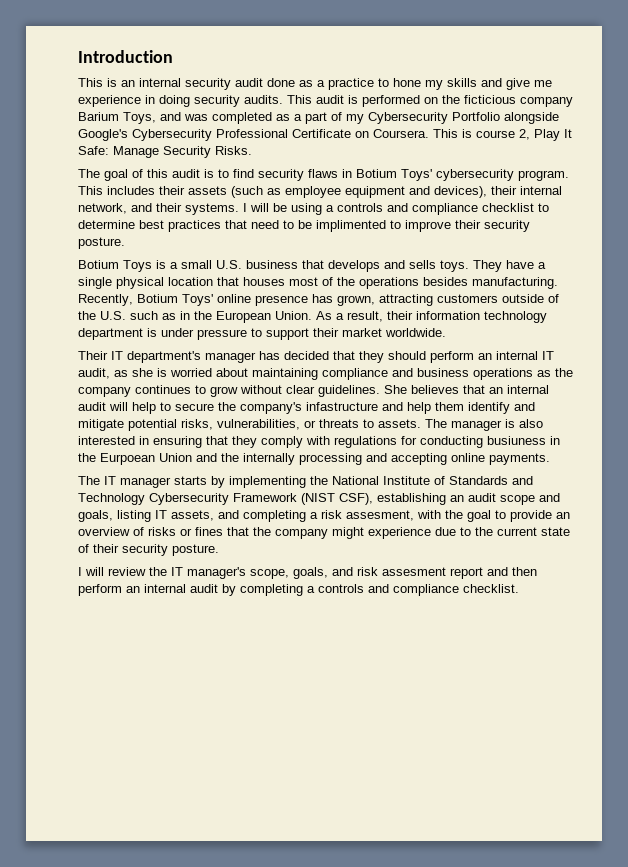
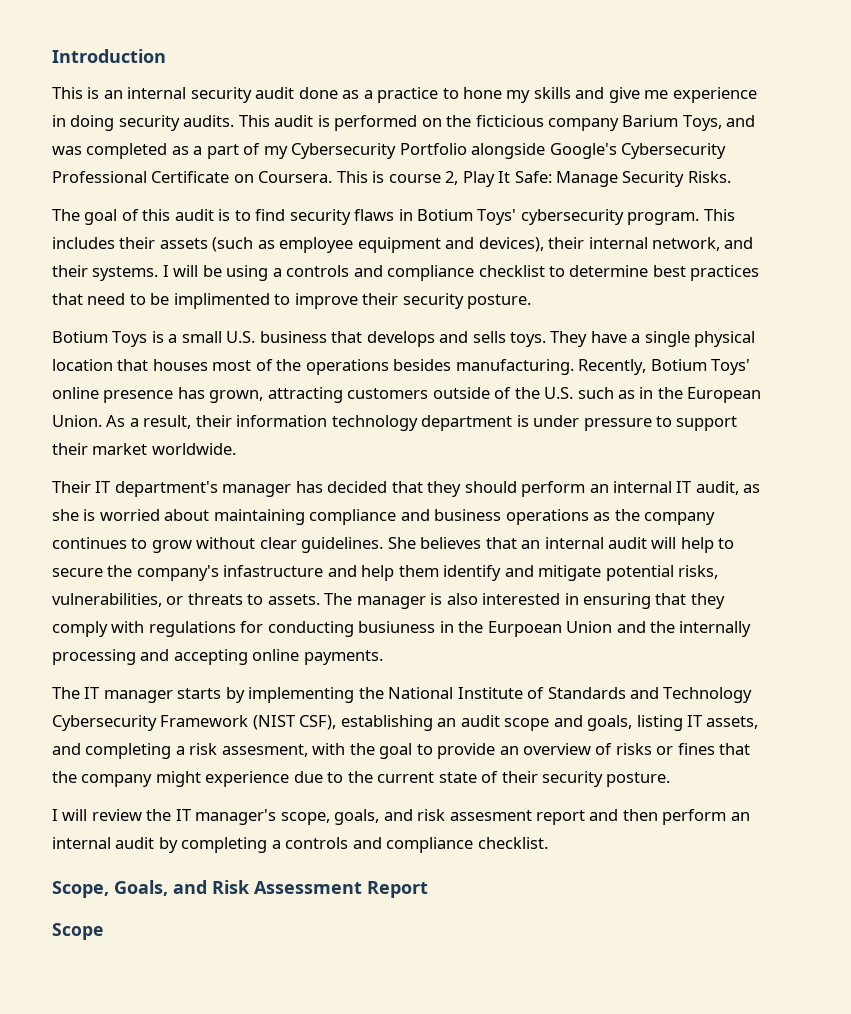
+ Scope, Goals, and Risk Assessment Report
+ Scope

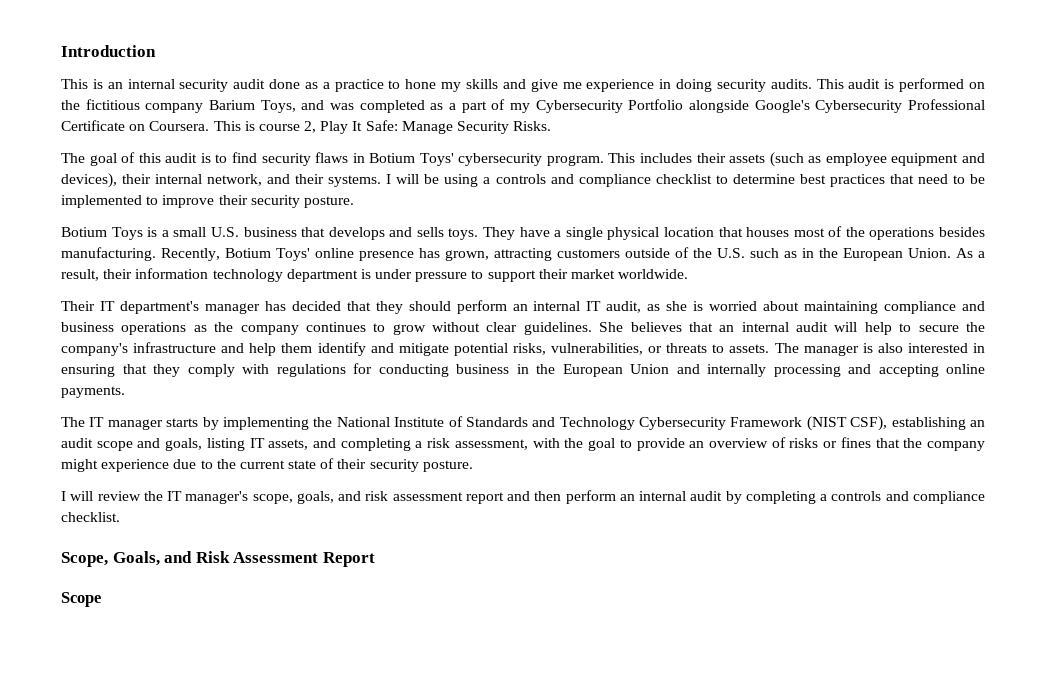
- This audit is performed on the ficticious company Barium Toys, and was completed as a part of my Cybersecurity Portfolio alongside Google's Cybersecurity Professional Certificate on Coursera.
+ This audit is performed on the fictitious company Barium Toys, and was completed as a part of my Cybersecurity Portfolio alongside Google's Cybersecurity Professional Certificate on Coursera.
- I will be using a controls and compliance checklist to determine best practices that need to be implimented to improve their security posture.
+ I will be using a controls and compliance checklist to determine best practices that need to be implemented to improve their security posture.
- She believes that an internal audit will help to secure the company's infastructure and help them identify and mitigate potential risks, vulnerabilities, or threats to assets.
+ She believes that an internal audit will help to secure the company's infrastructure and help them identify and mitigate potential risks, vulnerabilities, or threats to assets.
- The manager is also interested in ensuring that they comply with regulations for conducting busiuness in the Eurpoean Union and the internally processing and accepting online payments.
+ The manager is also interested in ensuring that they comply with regulations for conducting business in the European Union and internally processing and accepting online payments.
- The IT manager starts by implementing the National Institute of Standards and Technology Cybersecurity Framework (NIST CSF), establishing an audit scope and goals, listing IT assets, and completing a risk assesment, with the goal to provide an overview of risks or fines that the company might experience due to the current state of their security posture.
+ The IT manager starts by implementing the National Institute of Standards and Technology Cybersecurity Framework (NIST CSF), establishing an audit scope and goals, listing IT assets, and completing a risk assessment, with the goal to provide an overview of risks or fines that the company might experience due to the current state of their security posture.
- I will review the IT manager's scope, goals, and risk assesment report and then perform an internal audit by completing a controls and compliance checklist.
+ I will review the IT manager's scope, goals, and risk assessment report and then perform an internal audit by completing a controls and compliance checklist.

